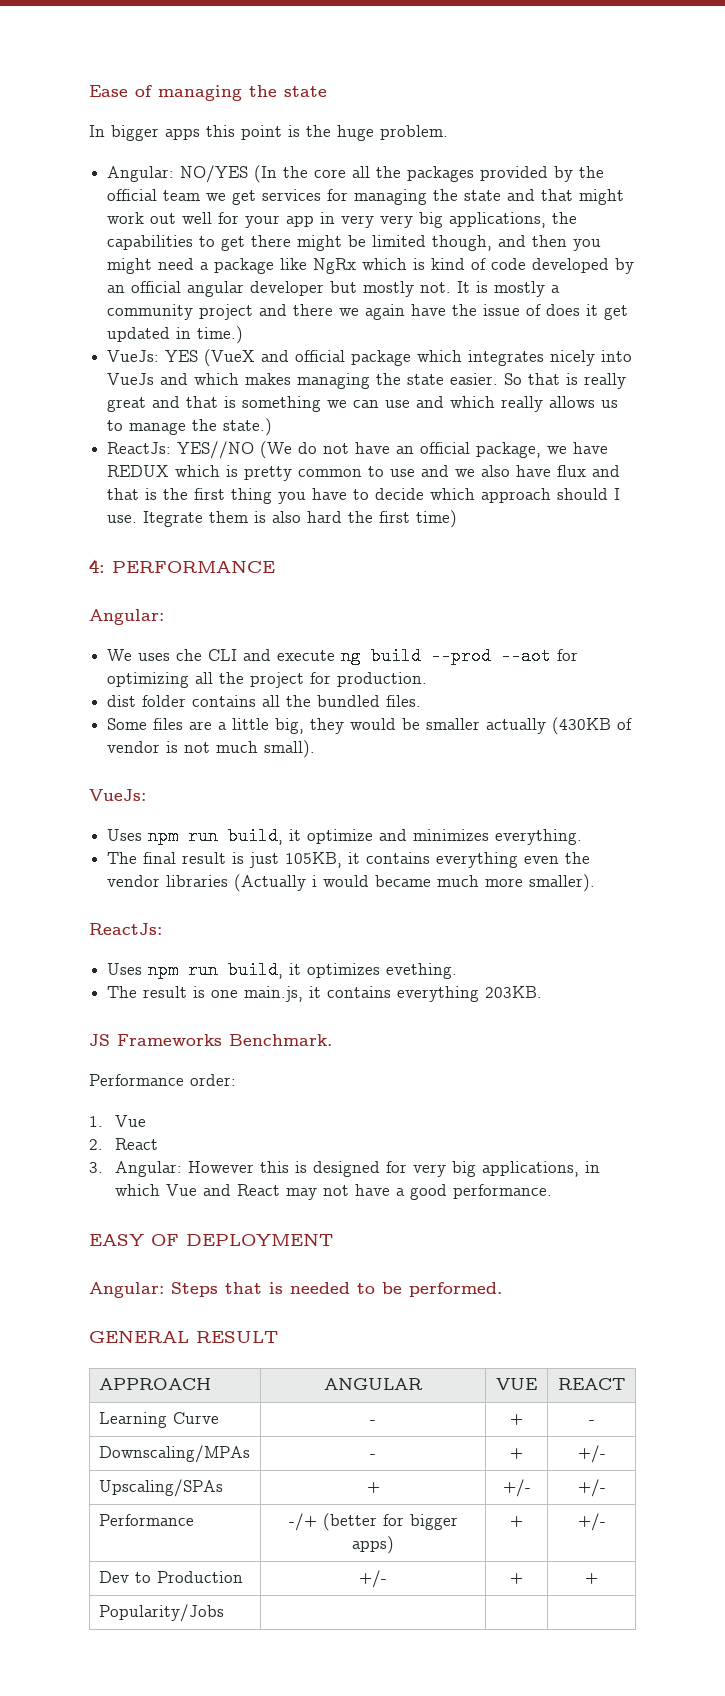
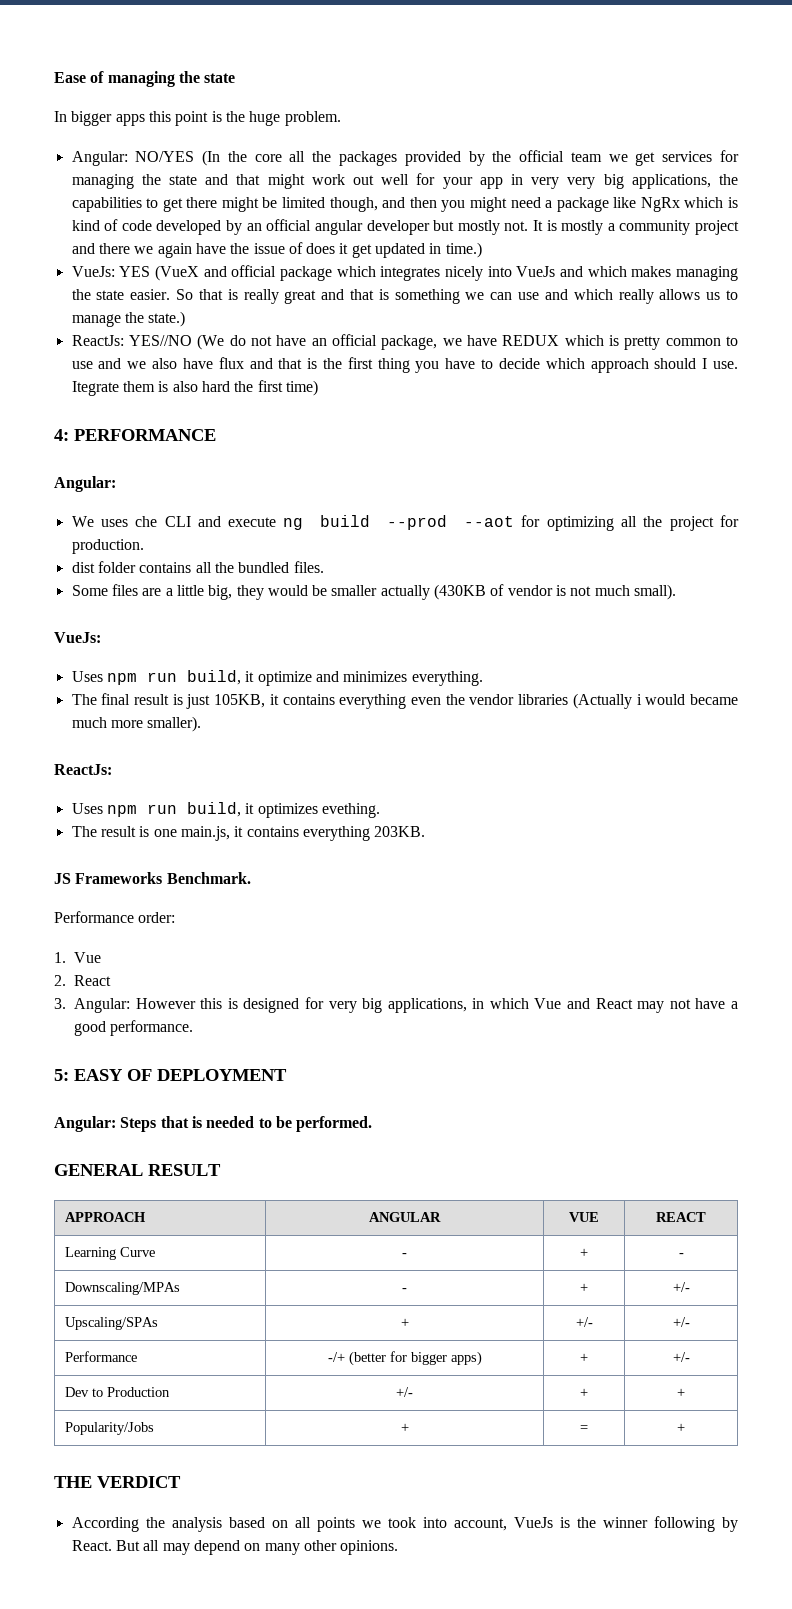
- EASY OF DEPLOYMENT
+ 5: EASY OF DEPLOYMENT
- Popularity/Jobs | | |
+ Popularity/Jobs | + | = | +
+ THE VERDICT
+ According the analysis based on all points we took into account, VueJs is the winner following by React. But all may depend on many other opinions.

